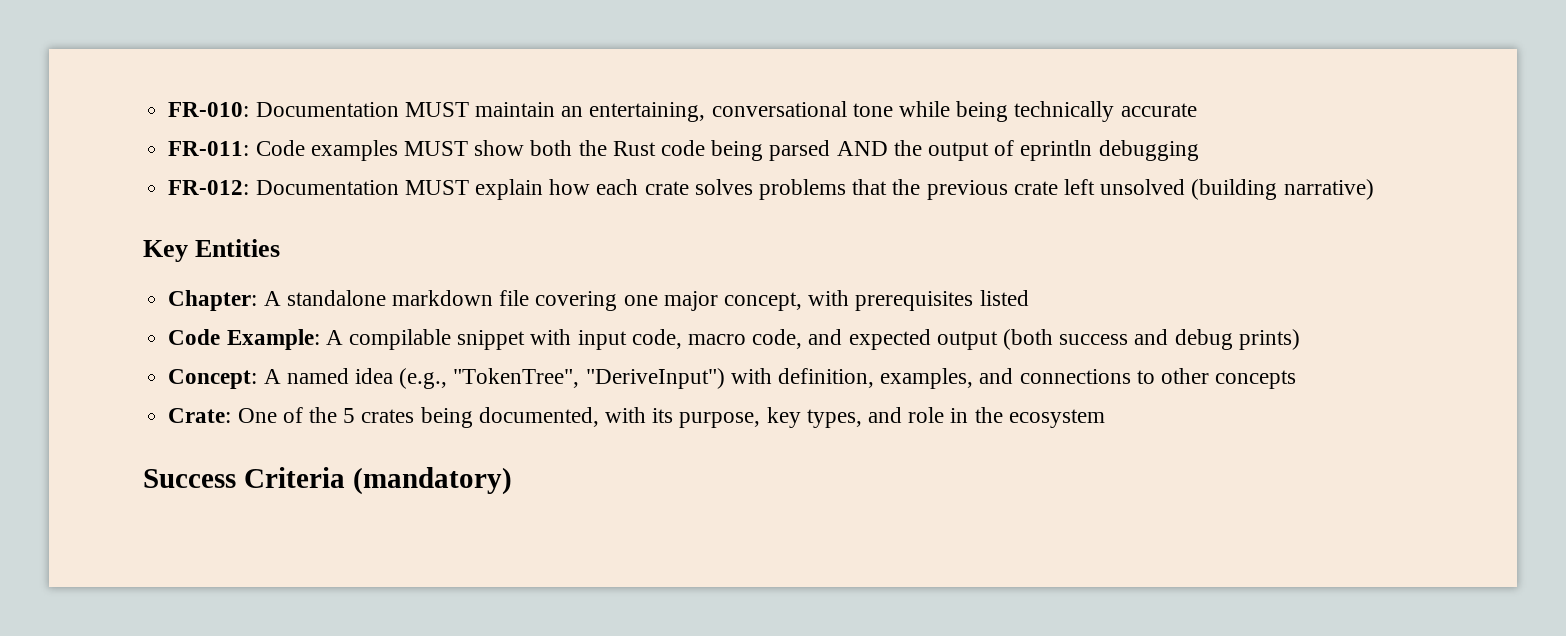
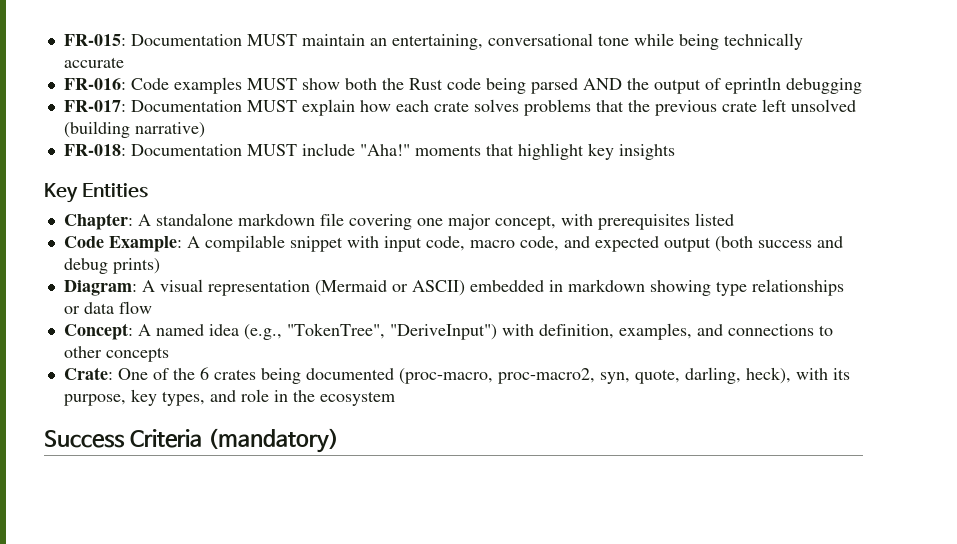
- FR-010: Documentation MUST maintain an entertaining, conversational tone while being technically accurate
+ FR-015: Documentation MUST maintain an entertaining, conversational tone while being technically accurate
- FR-011: Code examples MUST show both the Rust code being parsed AND the output of eprintln debugging
+ FR-016: Code examples MUST show both the Rust code being parsed AND the output of eprintln debugging
- FR-012: Documentation MUST explain how each crate solves problems that the previous crate left unsolved (building narrative)
+ FR-017: Documentation MUST explain how each crate solves problems that the previous crate left unsolved (building narrative)
+ FR-018: Documentation MUST include "Aha!" moments that highlight key insights
+ Diagram: A visual representation (Mermaid or ASCII) embedded in markdown showing type relationships or data flow
- Crate: One of the 5 crates being documented, with its purpose, key types, and role in the ecosystem
+ Crate: One of the 6 crates being documented (proc-macro, proc-macro2, syn, quote, darling, heck), with its purpose, key types, and role in the ecosystem

